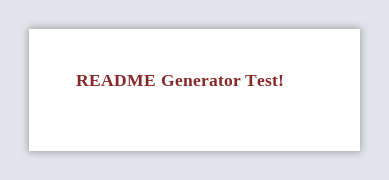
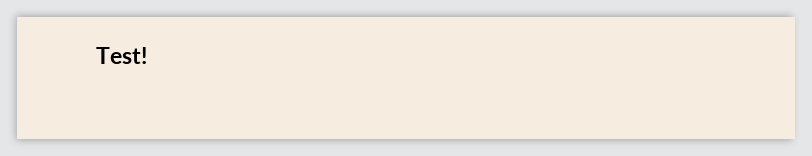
- README Generator Test!
+ Test!

